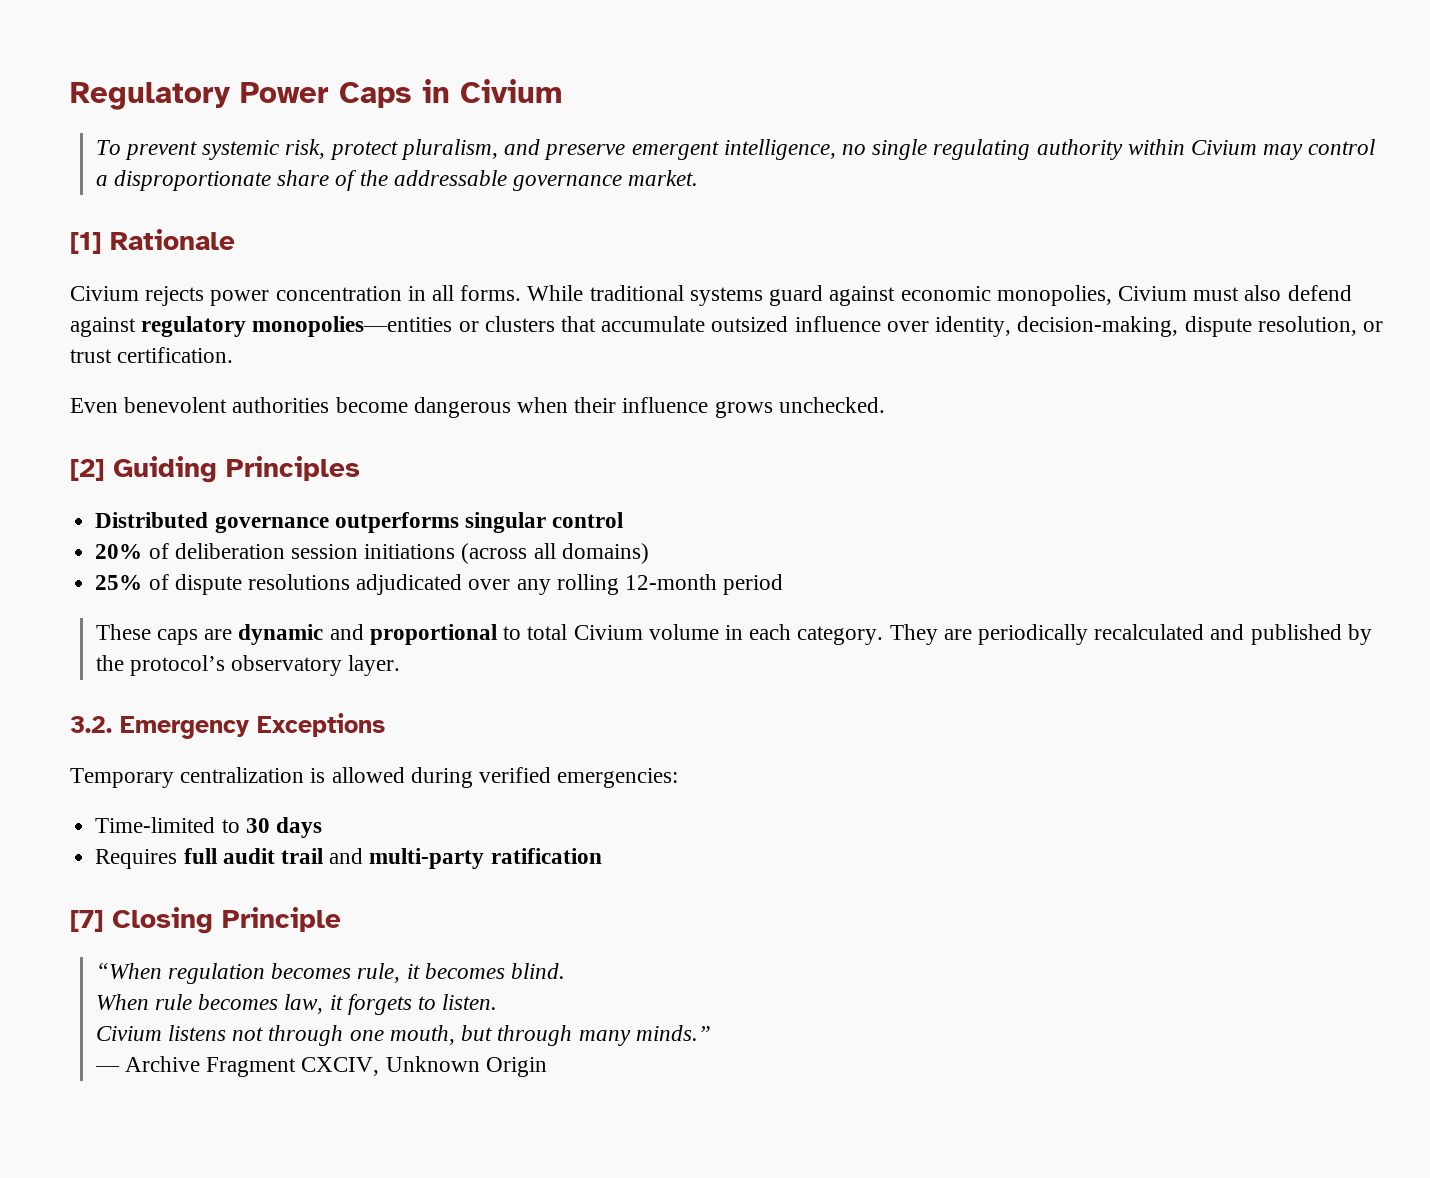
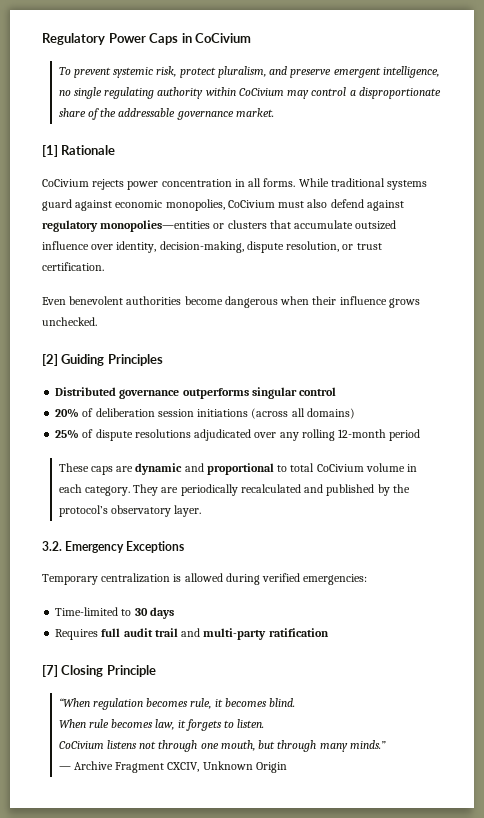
- Regulatory Power Caps in Civium
+ Regulatory Power Caps in CoCivium
- To prevent systemic risk, protect pluralism, and preserve emergent intelligence, no single regulating authority within Civium may control a disproportionate share of the addressable governance market.
+ To prevent systemic risk, protect pluralism, and preserve emergent intelligence, no single regulating authority within CoCivium may control a disproportionate share of the addressable governance market.
- Civium rejects power concentration in all forms.
+ CoCivium rejects power concentration in all forms.
- While traditional systems guard against economic monopolies, Civium must also defend against regulatory monopolies—entities or clusters that accumulate outsized influence over identity, decision-making, dispute resolution, or trust certification.
+ While traditional systems guard against economic monopolies, CoCivium must also defend against regulatory monopolies—entities or clusters that accumulate outsized influence over identity, decision-making, dispute resolution, or trust certification.
- These caps are dynamic and proportional to total Civium volume in each category.
+ These caps are dynamic and proportional to total CoCivium volume in each category.
- Civium listens not through one mouth, but through many minds.”
+ CoCivium listens not through one mouth, but through many minds.”

